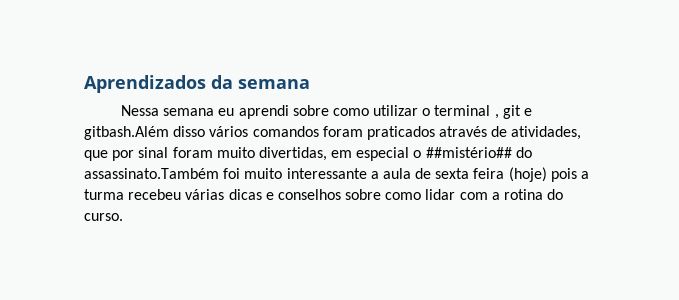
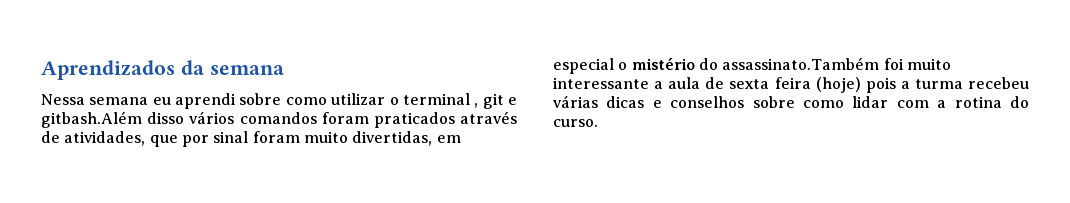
- Nessa semana eu aprendi sobre como utilizar o terminal , git e gitbash.Além disso vários comandos foram praticados através de atividades, que por sinal foram muito divertidas, em especial o ##mistério## do assassinato.Também foi muito interessante a aula de sexta feira (hoje) pois a turma recebeu várias dicas e conselhos sobre como lidar com a rotina do curso.
+ Nessa semana eu aprendi sobre como utilizar o terminal , git e gitbash.Além disso vários comandos foram praticados através de atividades, que por sinal foram muito divertidas, em especial o mistério do assassinato.Também foi muito interessante a aula de sexta feira (hoje) pois a turma recebeu várias dicas e conselhos sobre como lidar com a rotina do curso.

